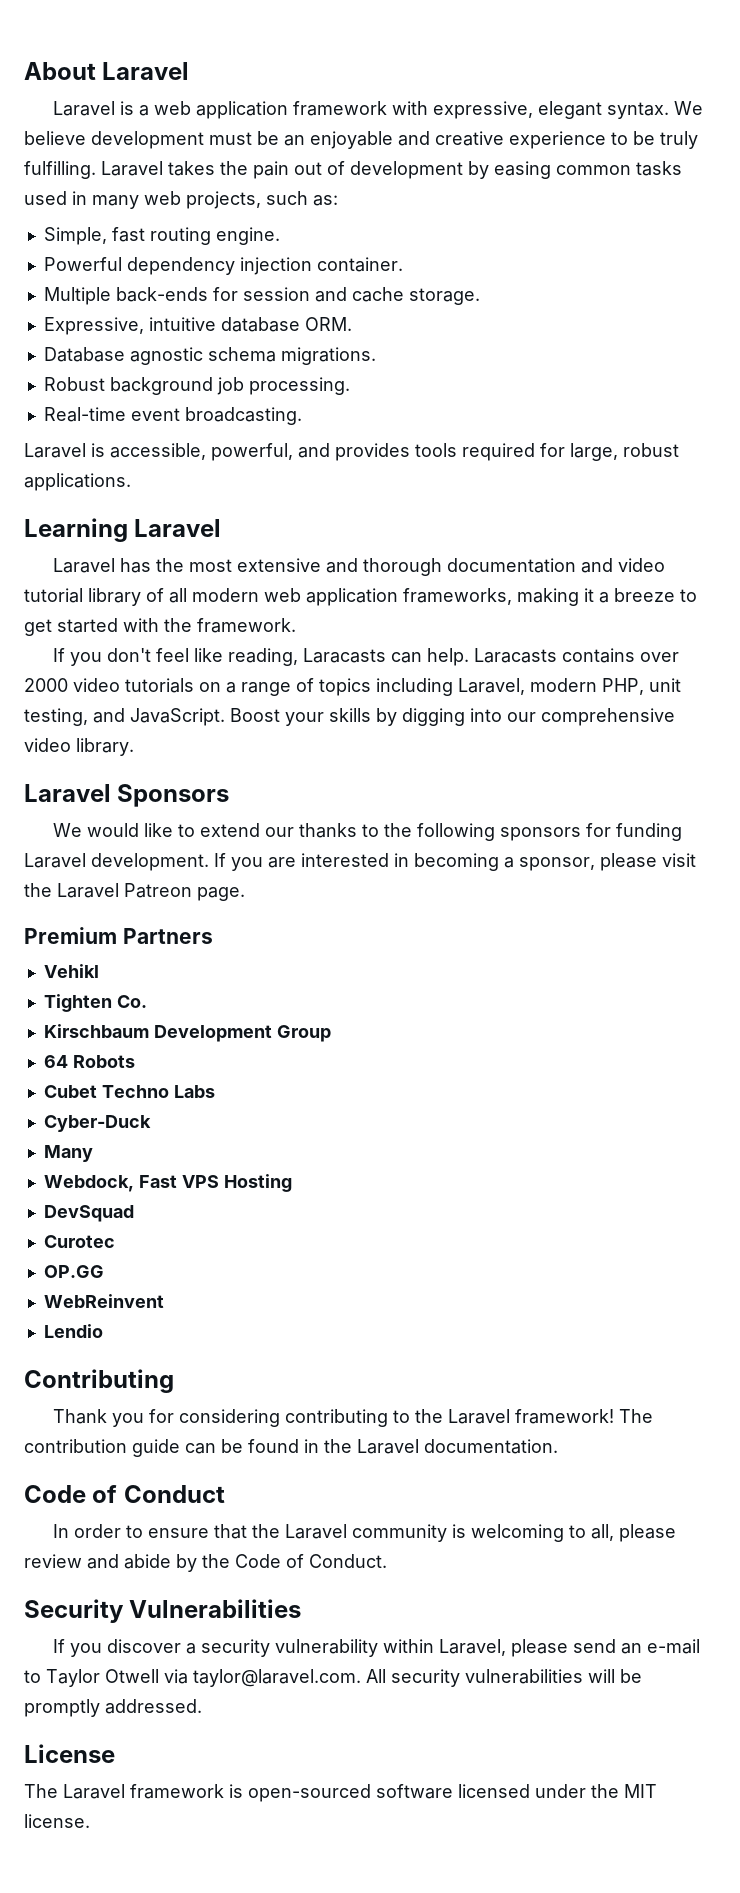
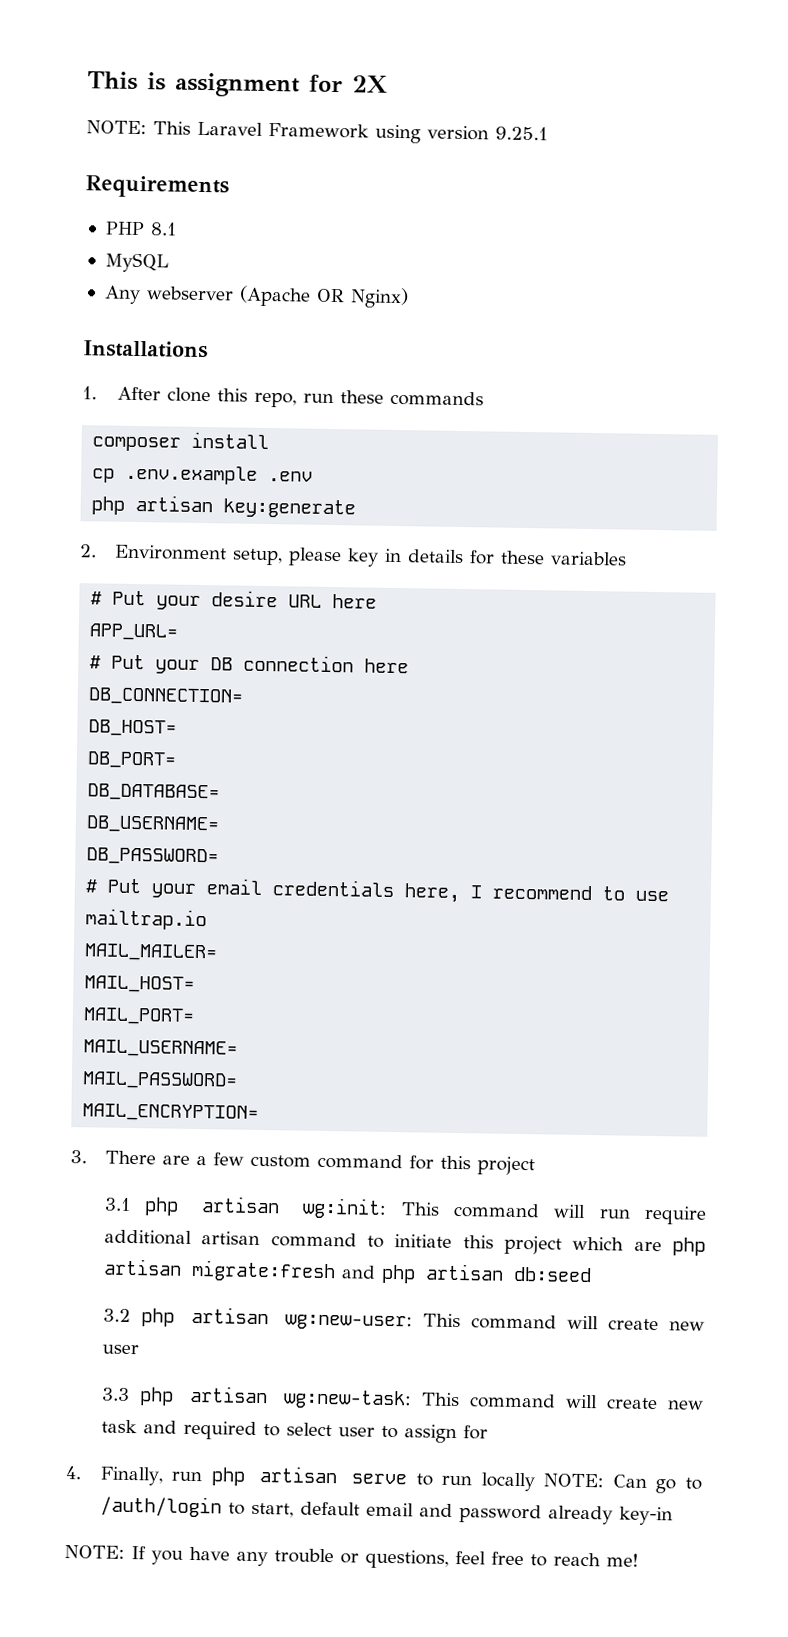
- About Laravel
- Laravel is a web application framework with expressive, elegant syntax. We believe development must be an enjoyable and creative experience to be truly fulfilling. Laravel takes the pain out of development by easing common tasks used in many web projects, such as:
- Simple, fast routing engine.
- Powerful dependency injection container.
- Multiple back-ends for session and cache storage.
- Expressive, intuitive database ORM.
- Database agnostic schema migrations.
- Robust background job processing.
- Real-time event broadcasting.
- Laravel is accessible, powerful, and provides tools required for large, robust applications.
- Learning Laravel
- Laravel has the most extensive and thorough documentation and video tutorial library of all modern web application frameworks, making it a breeze to get started with the framework.
- If you don't feel like reading, Laracasts can help. Laracasts contains over 2000 video tutorials on a range of topics including Laravel, modern PHP, unit testing, and JavaScript. Boost your skills by digging into our comprehensive video library.
- Laravel Sponsors
- We would like to extend our thanks to the following sponsors for funding Laravel development. If you are interested in becoming a sponsor, please visit the Laravel Patreon page.
- Premium Partners
- Vehikl
- Tighten Co.
- Kirschbaum Development Group
- 64 Robots
- Cubet Techno Labs
- Cyber-Duck
- Many
- Webdock, Fast VPS Hosting
- DevSquad
- Curotec
- OP.GG
- WebReinvent
- Lendio
- Contributing
- Thank you for considering contributing to the Laravel framework! The contribution guide can be found in the Laravel documentation.
- Code of Conduct
- In order to ensure that the Laravel community is welcoming to all, please review and abide by the Code of Conduct.
- Security Vulnerabilities
- If you discover a security vulnerability within Laravel, please send an e-mail to Taylor Otwell via taylor@laravel.com. All security vulnerabilities will be promptly addressed.
- License
- The Laravel framework is open-sourced software licensed under the MIT license.
+ This is assignment for 2X
+ NOTE: This Laravel Framework using version 9.25.1
+ Requirements
+ PHP 8.1
+ MySQL
+ Any webserver (Apache OR Nginx)
+ Installations
+ 1. After clone this repo, run these commands
+ composer install
+ cp .env.example .env
+ php artisan key:generate
+ 2. Environment setup, please key in details for these variables
+ # Put your desire URL here
+ APP_URL=
+ # Put your DB connection here
+ DB_CONNECTION=
+ DB_HOST=
+ DB_PORT=
+ DB_DATABASE=
+ DB_USERNAME=
+ DB_PASSWORD=
+ # Put your email credentials here, I recommend to use mailtrap.io
+ MAIL_MAILER=
+ MAIL_HOST=
+ MAIL_PORT=
+ MAIL_USERNAME=
+ MAIL_PASSWORD=
+ MAIL_ENCRYPTION=
+ 3. There are a few custom command for this project
+ 3.1 php artisan wg:init: This command will run require additional artisan command to initiate this project which are php artisan migrate:fresh and php artisan db:seed
+ 3.2 php artisan wg:new-user: This command will create new user
+ 3.3 php artisan wg:new-task: This command will create new task and required to select user to assign for
+ 4. Finally, run php artisan serve to run locally NOTE: Can go to /auth/login to start, default email and password already key-in
+ NOTE: If you have any trouble or questions, feel free to reach me!

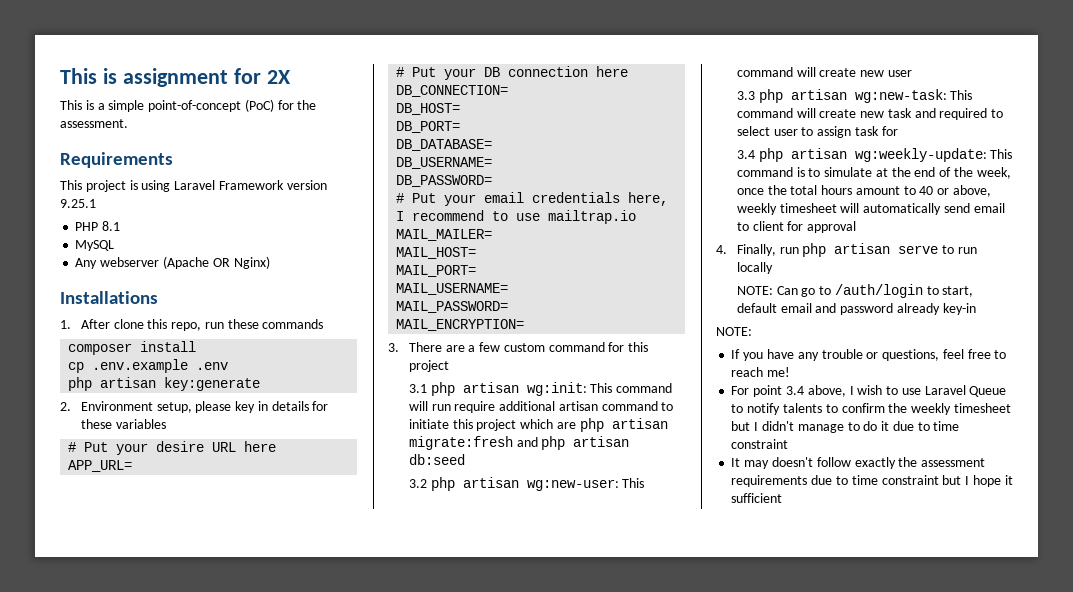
- NOTE: This Laravel Framework using version 9.25.1
+ This is a simple point-of-concept (PoC) for the assessment.
+ Requirements
+ This project is using Laravel Framework version 9.25.1
- Requirements
- 3.3 php artisan wg:new-task: This command will create new task and required to select user to assign for
+ 3.3 php artisan wg:new-task: This command will create new task and required to select user to assign task for
+ 3.4 php artisan wg:weekly-update: This command is to simulate at the end of the week, once the total hours amount to 40 or above, weekly timesheet will automatically send email to client for approval
- 4. Finally, run php artisan serve to run locally NOTE: Can go to /auth/login to start, default email and password already key-in
- NOTE: If you have any trouble or questions, feel free to reach me!
+ 4. Finally, run php artisan serve to run locally
+ NOTE: Can go to /auth/login to start, default email and password already key-in
+ NOTE:
+ If you have any trouble or questions, feel free to reach me!
+ For point 3.4 above, I wish to use Laravel Queue to notify talents to confirm the weekly timesheet but I didn't manage to do it due to time constraint
+ It may doesn't follow exactly the assessment requirements due to time constraint but I hope it sufficient

